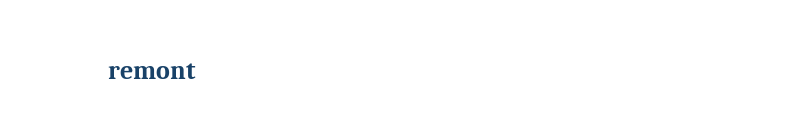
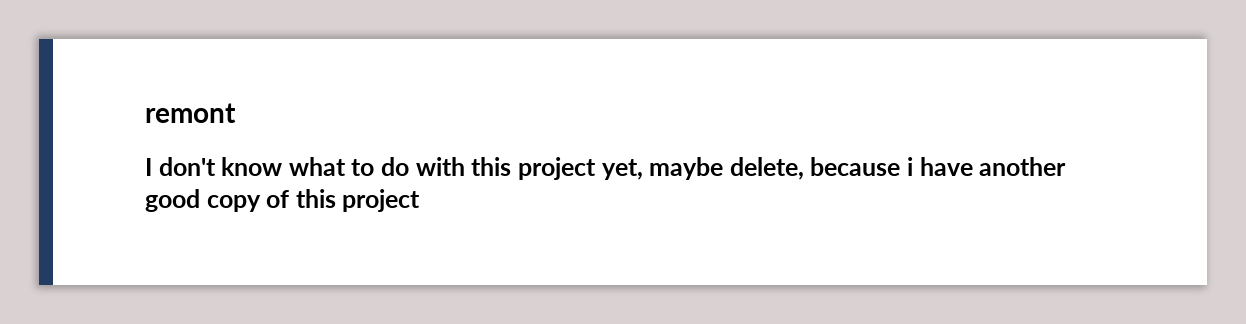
+ I don't know what to do with this project yet, maybe delete, because i have another good copy of this project

